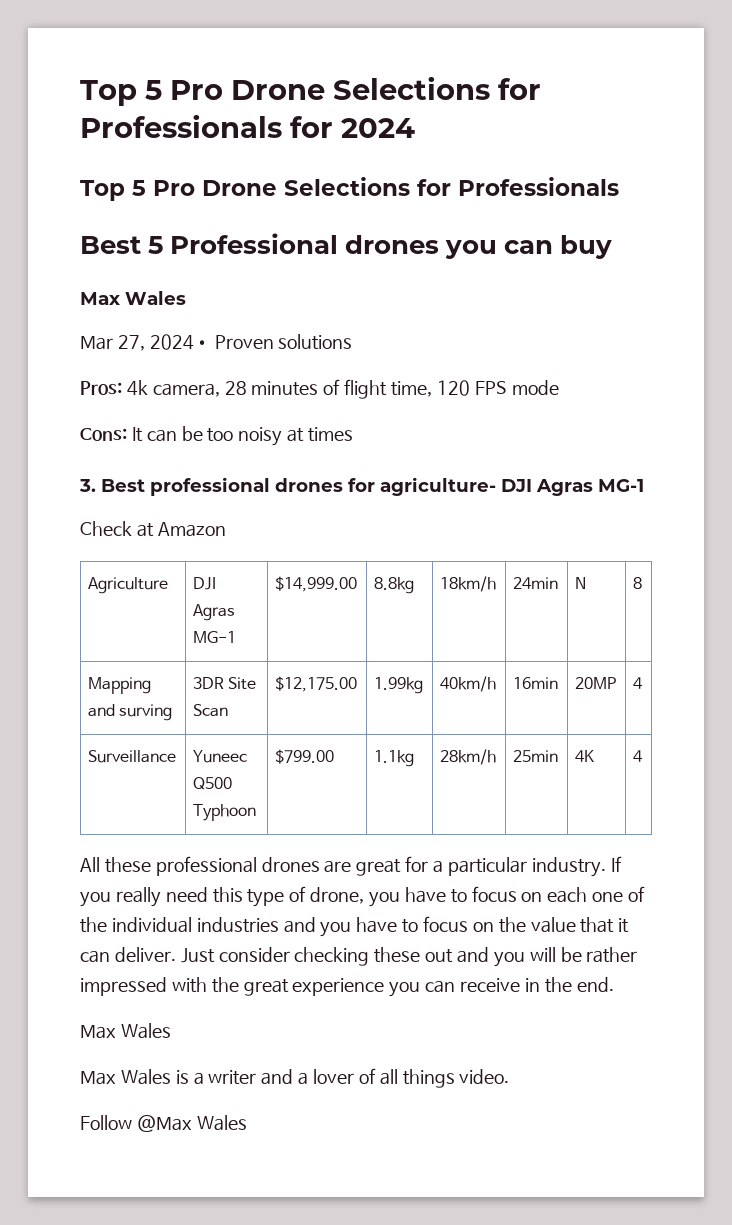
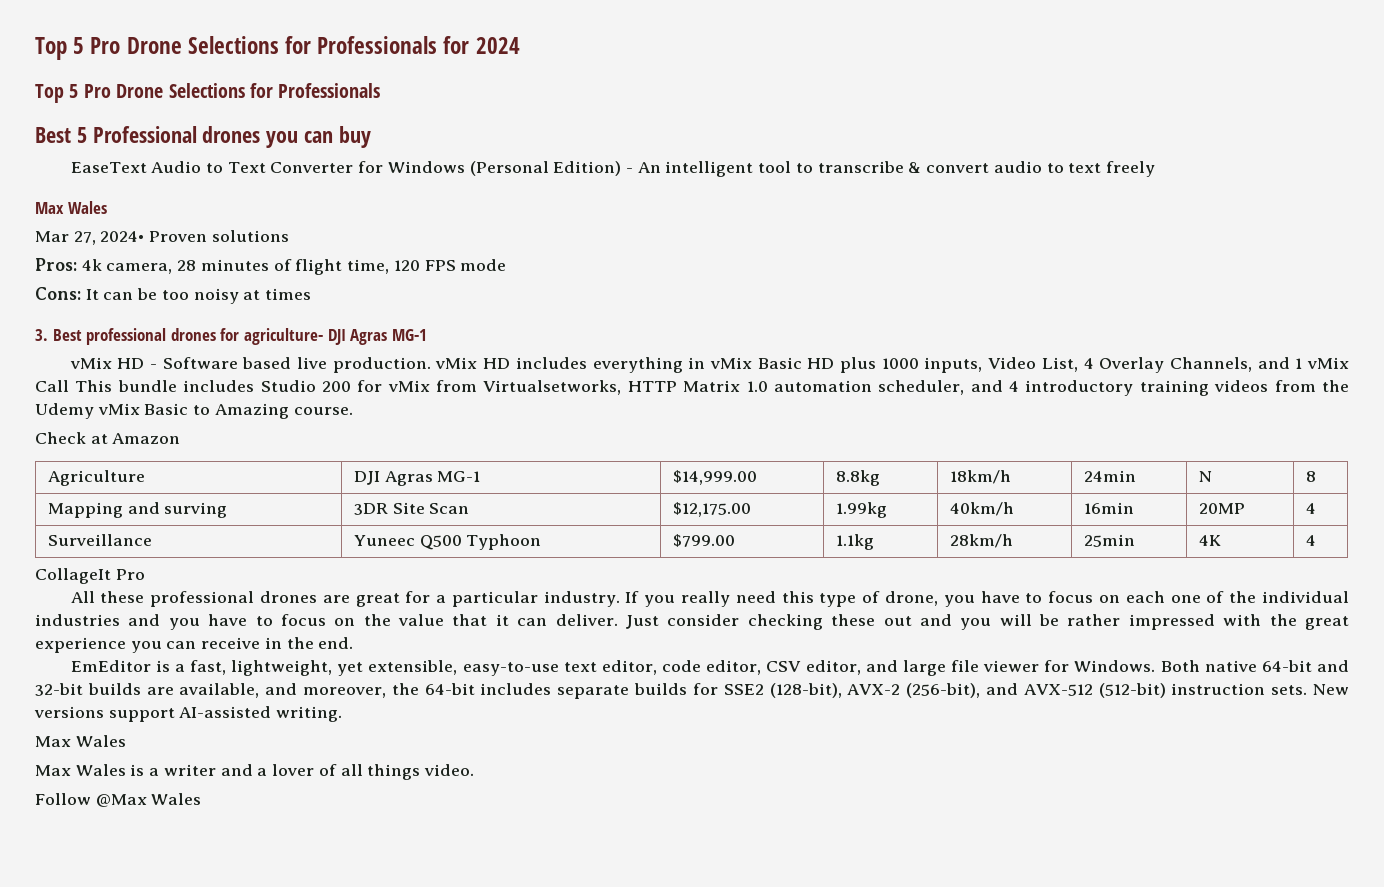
+ EaseText Audio to Text Converter for Windows (Personal Edition) - An intelligent tool to transcribe & convert audio to text freely
+ vMix HD - Software based live production. vMix HD includes everything in vMix Basic HD plus 1000 inputs, Video List, 4 Overlay Channels, and 1 vMix Call This bundle includes Studio 200 for vMix from Virtualsetworks, HTTP Matrix 1.0 automation scheduler, and 4 introductory training videos from the Udemy vMix Basic to Amazing course.
+ CollageIt Pro
+ EmEditor is a fast, lightweight, yet extensible, easy-to-use text editor, code editor, CSV editor, and large file viewer for Windows. Both native 64-bit and 32-bit builds are available, and moreover, the 64-bit includes separate builds for SSE2 (128-bit), AVX-2 (256-bit), and AVX-512 (512-bit) instruction sets. New versions support AI-assisted writing.

